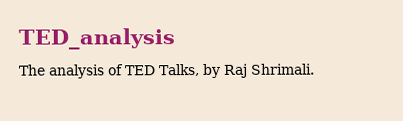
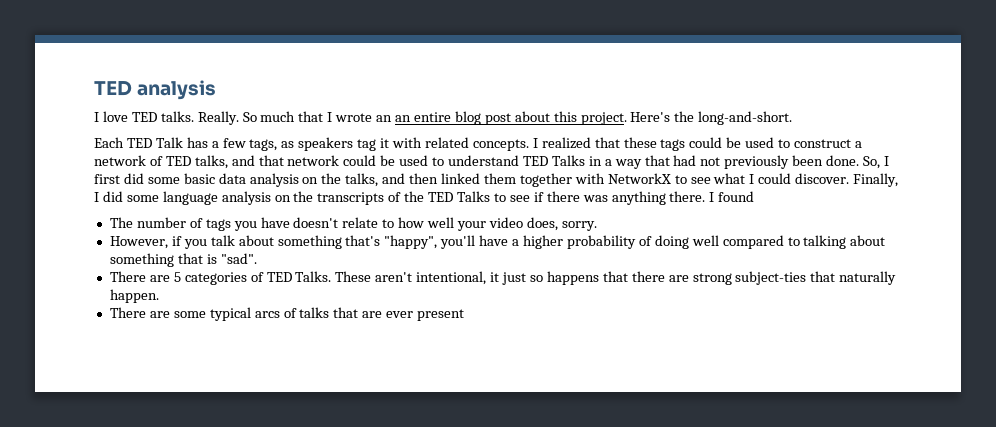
- TED_analysis
- The analysis of TED Talks, by Raj Shrimali.
+ TED analysis
+ I love TED talks. Really. So much that I wrote an an entire blog post about this project. Here's the long-and-short.
+ Each TED Talk has a few tags, as speakers tag it with related concepts. I realized that these tags could be used to construct a network of TED talks, and that network could be used to understand TED Talks in a way that had not previously been done. So, I first did some basic data analysis on the talks, and then linked them together with NetworkX to see what I could discover. Finally, I did some language analysis on the transcripts of the TED Talks to see if there was anything there. I found
+ The number of tags you have doesn't relate to how well your video does, sorry.
+ However, if you talk about something that's "happy", you'll have a higher probability of doing well compared to talking about something that is "sad".
+ There are 5 categories of TED Talks. These aren't intentional, it just so happens that there are strong subject-ties that naturally happen.
+ There are some typical arcs of talks that are ever present

